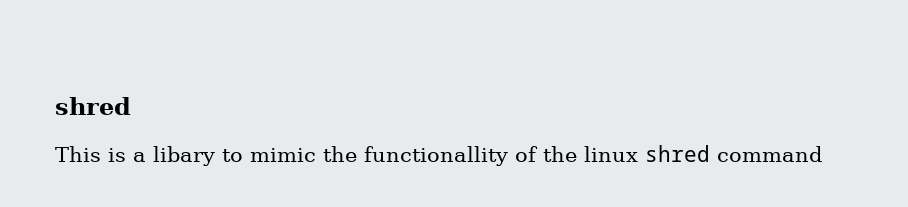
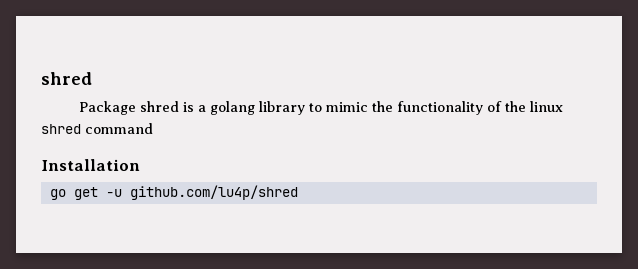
- This is a libary to mimic the functionallity of the linux shred command
+ Package shred is a golang library to mimic the functionality of the linux shred command
+ Installation
+ go get -u github.com/lu4p/shred

